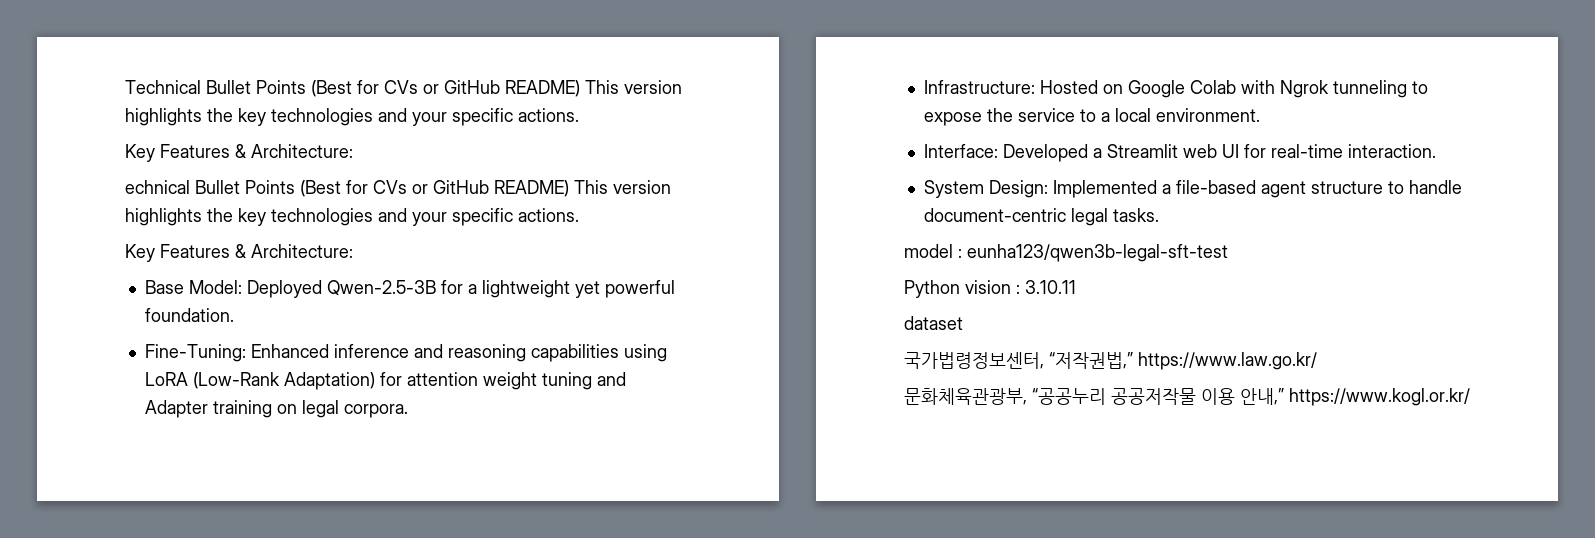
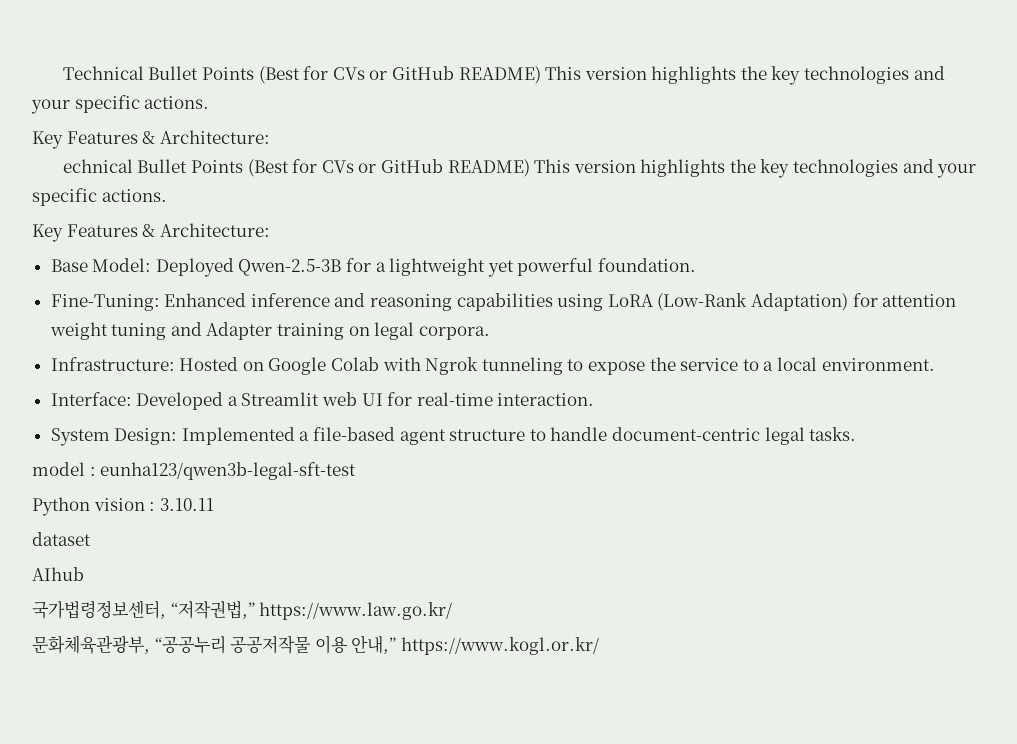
+ AIhub

